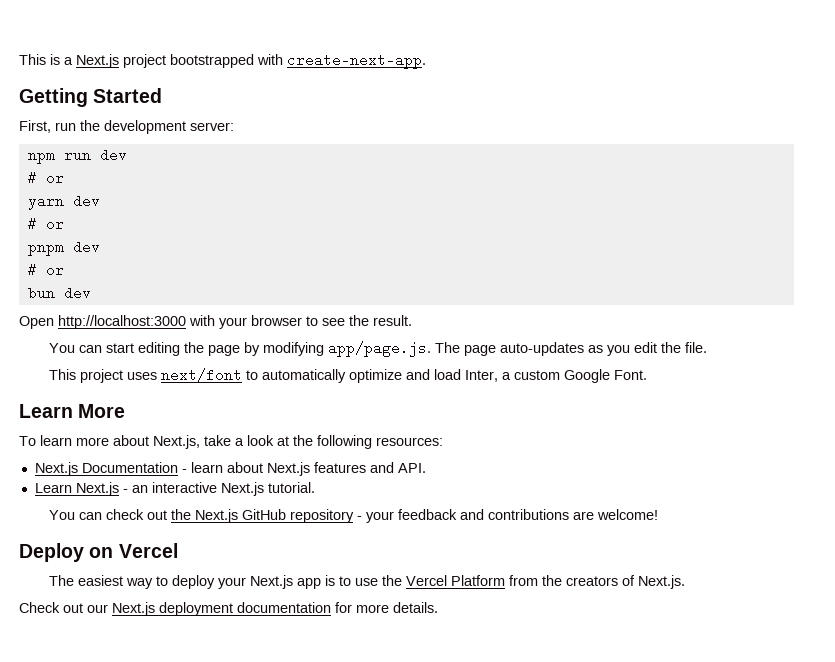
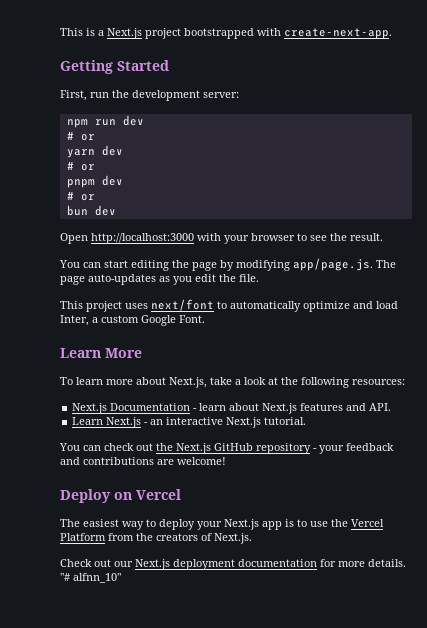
+ "# alfnn_10"

